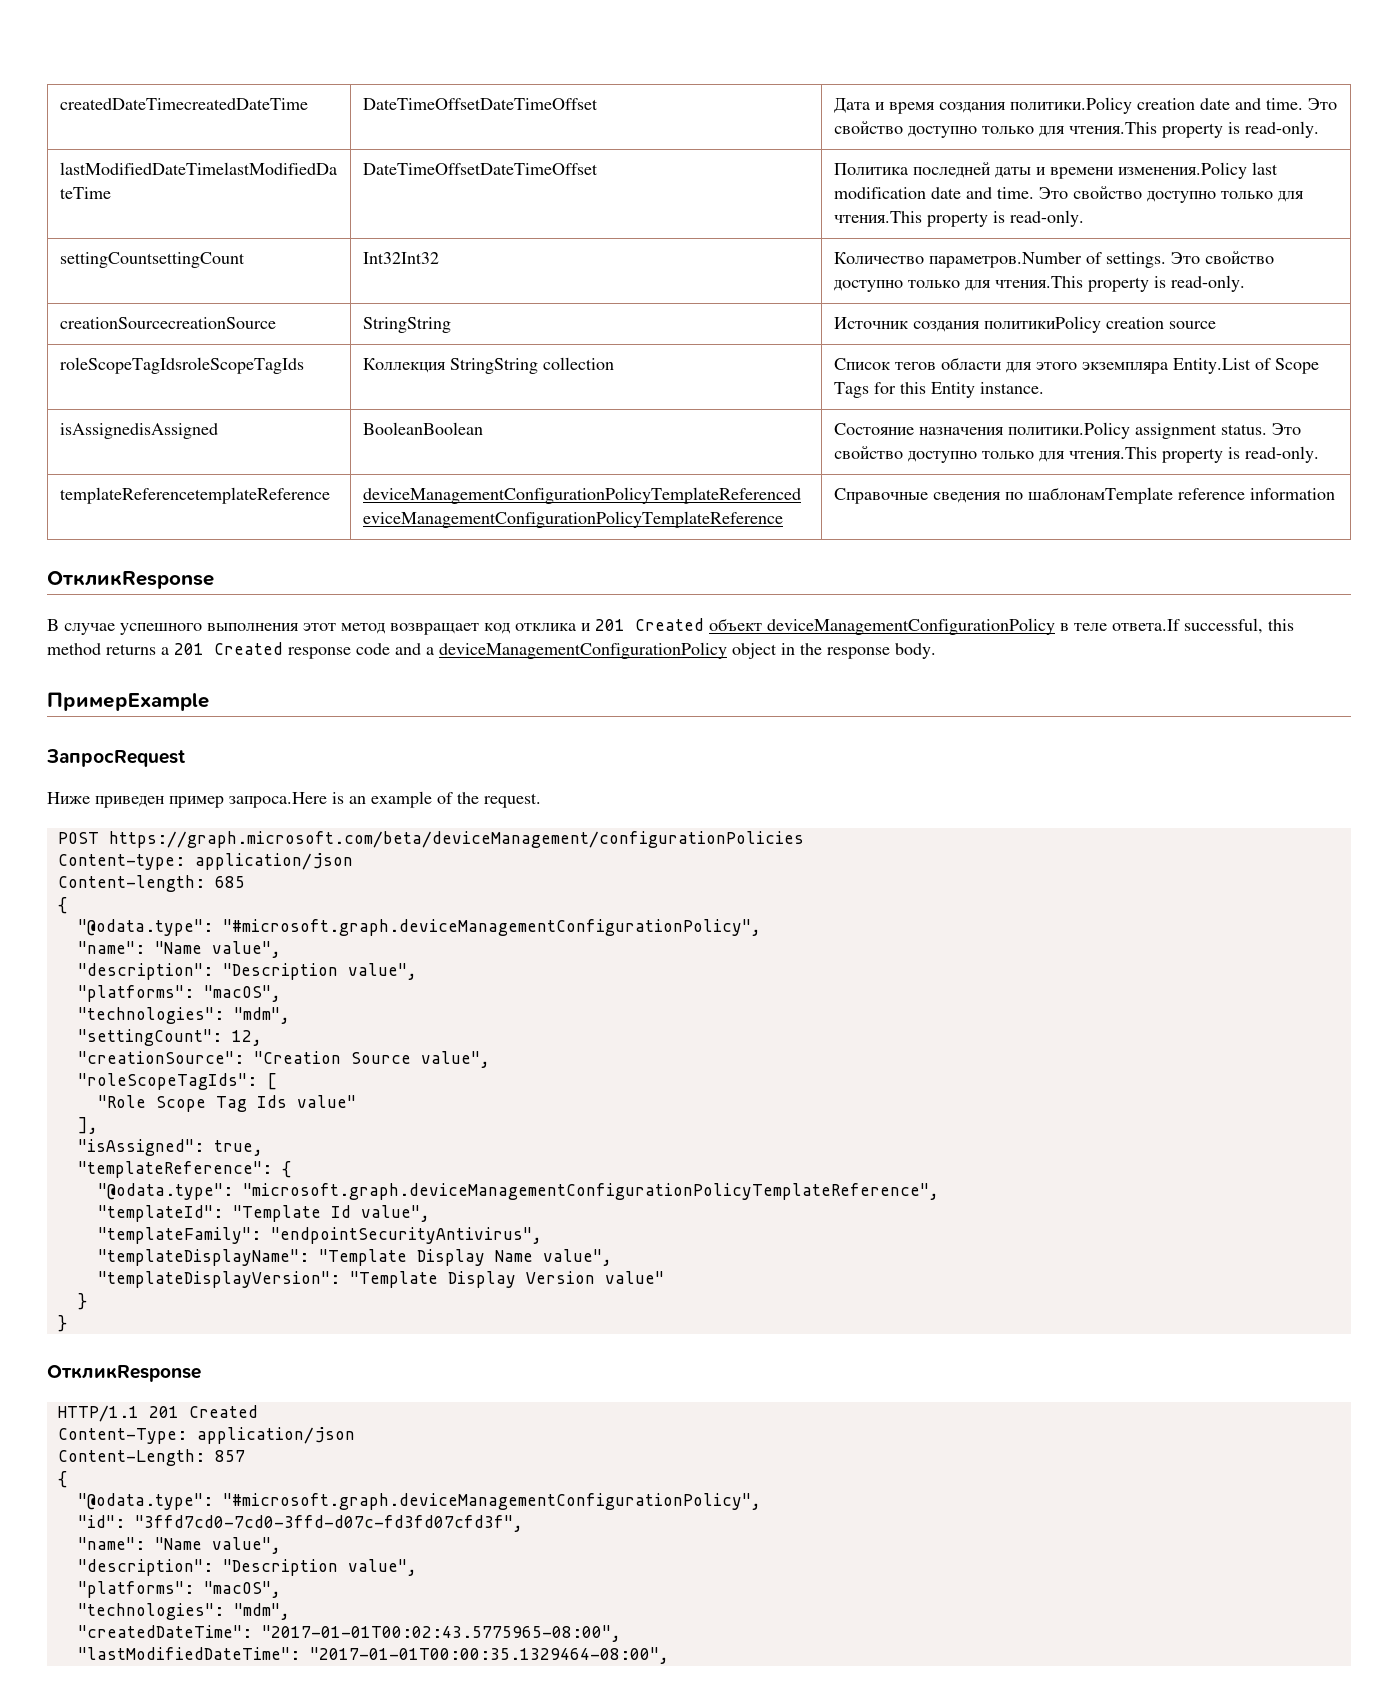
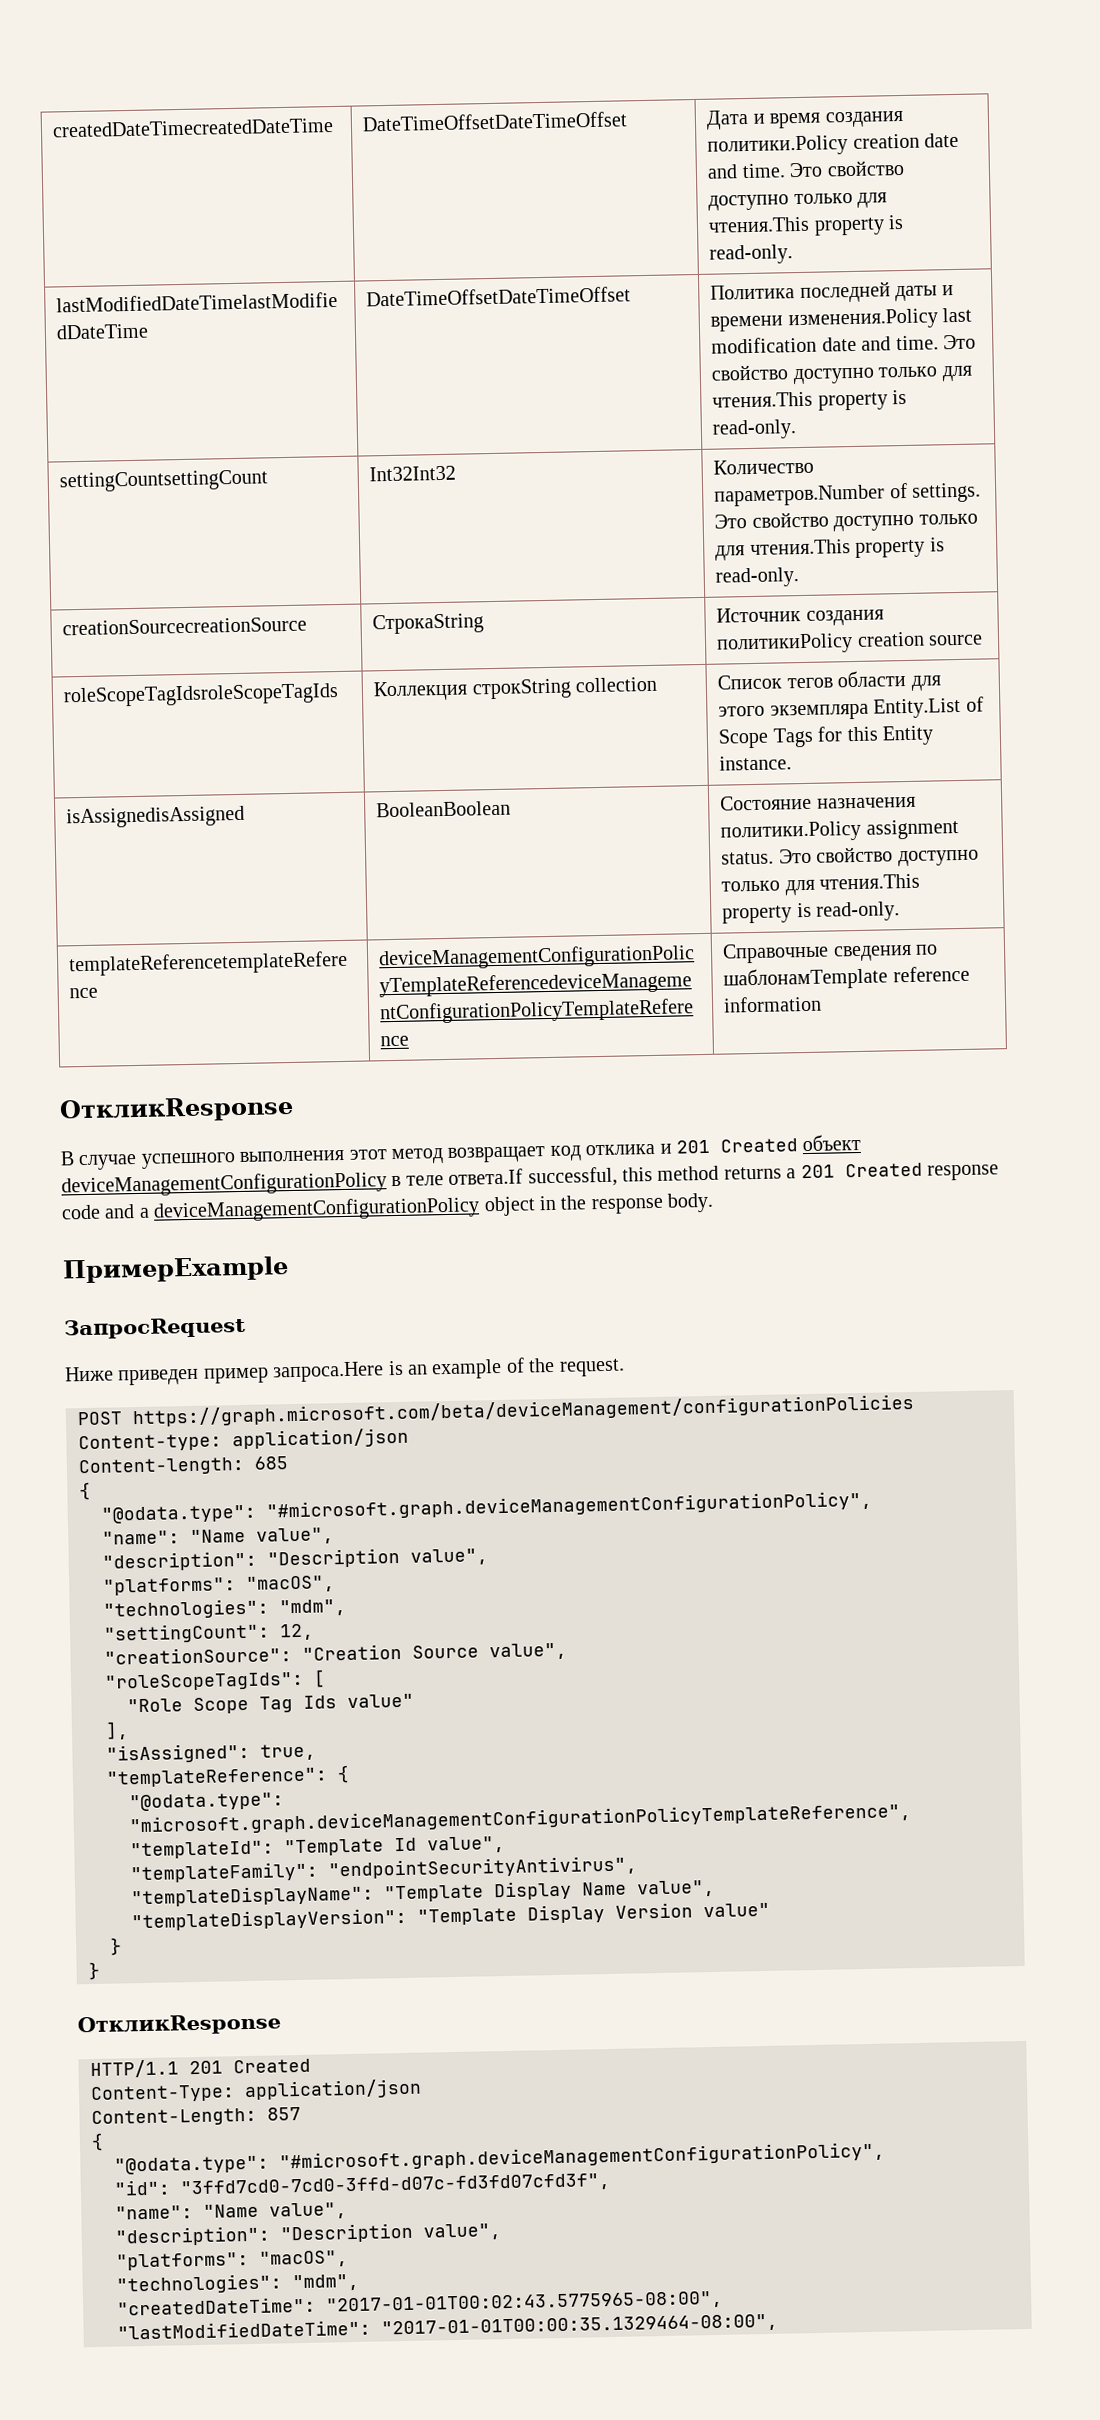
- creationSourcecreationSource | StringString | Источник создания политикиPolicy creation source
+ creationSourcecreationSource | СтрокаString | Источник создания политикиPolicy creation source
- roleScopeTagIdsroleScopeTagIds | Коллекция StringString collection | Список тегов области для этого экземпляра Entity.List of Scope Tags for this Entity instance.
+ roleScopeTagIdsroleScopeTagIds | Коллекция строкString collection | Список тегов области для этого экземпляра Entity.List of Scope Tags for this Entity instance.

